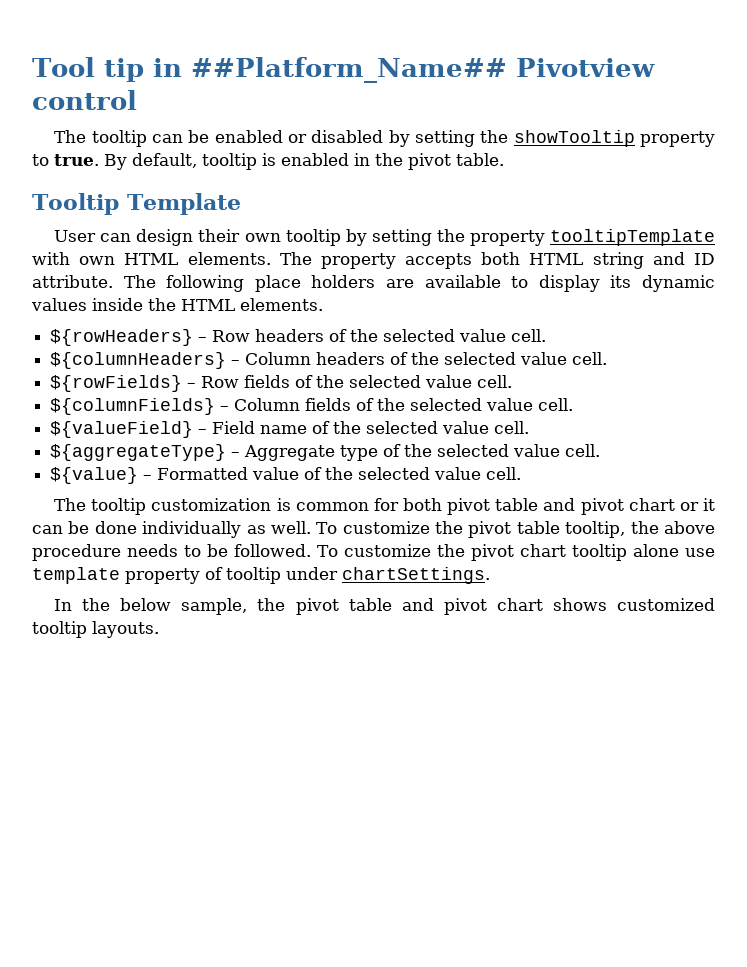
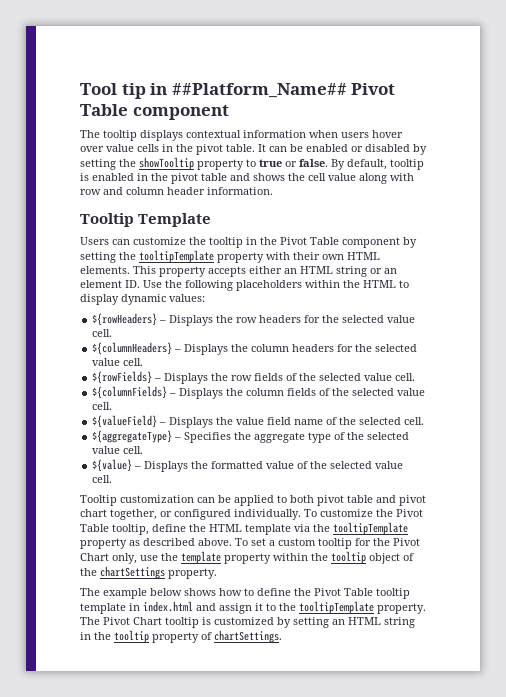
- Tool tip in ##Platform_Name## Pivotview control
- The tooltip can be enabled or disabled by setting the showTooltip property to true.
+ Tool tip in ##Platform_Name## Pivot Table component
+ The tooltip displays contextual information when users hover over value cells in the pivot table. It can be enabled or disabled by setting the showTooltip property to true or false.
- By default, tooltip is enabled in the pivot table.
+ By default, tooltip is enabled in the pivot table and shows the cell value along with row and column header information.
  Tooltip Template
- User can design their own tooltip by setting the property tooltipTemplate with own HTML elements.
+ Users can customize the tooltip in the Pivot Table component by setting the tooltipTemplate property with their own HTML elements.
- The property accepts both HTML string and ID attribute. The following place holders are available to display its dynamic values inside the HTML elements.
- ${rowHeaders} – Row headers of the selected value cell.
+ This property accepts either an HTML string or an element ID. Use the following placeholders within the HTML to display dynamic values:
+ ${rowHeaders} – Displays the row headers for the selected value cell.
- ${columnHeaders} – Column headers of the selected value cell.
+ ${columnHeaders} – Displays the column headers for the selected value cell.
- ${rowFields} – Row fields of the selected value cell.
+ ${rowFields} – Displays the row fields of the selected value cell.
- ${columnFields} – Column fields of the selected value cell.
+ ${columnFields} – Displays the column fields of the selected value cell.
- ${valueField} – Field name of the selected value cell.
+ ${valueField} – Displays the value field name of the selected cell.
- ${aggregateType} – Aggregate type of the selected value cell.
+ ${aggregateType} – Specifies the aggregate type of the selected value cell.
- ${value} – Formatted value of the selected value cell.
+ ${value} – Displays the formatted value of the selected value cell.
- The tooltip customization is common for both pivot table and pivot chart or it can be done individually as well. To customize the pivot table tooltip, the above procedure needs to be followed. To customize the pivot chart tooltip alone use template property of tooltip under chartSettings.
- In the below sample, the pivot table and pivot chart shows customized tooltip layouts.
+ Tooltip customization can be applied to both pivot table and pivot chart together, or configured individually. To customize the Pivot Table tooltip, define the HTML template via the tooltipTemplate property as described above. To set a custom tooltip for the Pivot Chart only, use the template property within the tooltip object of the chartSettings property.
+ The example below shows how to define the Pivot Table tooltip template in index.html and assign it to the tooltipTemplate property. The Pivot Chart tooltip is customized by setting an HTML string in the tooltip property of chartSettings.

